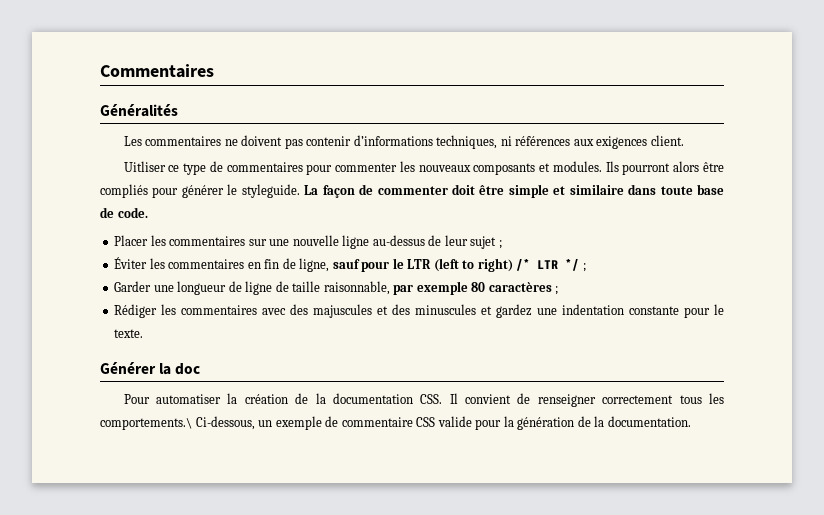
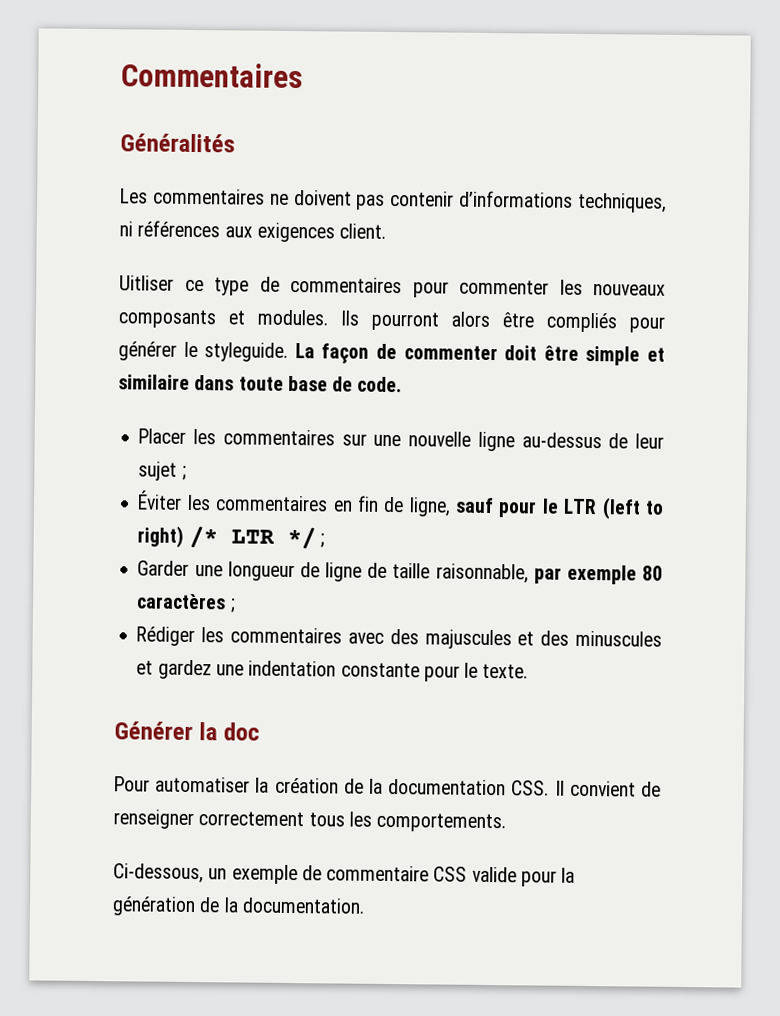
- Pour automatiser la création de la documentation CSS. Il convient de renseigner correctement tous les comportements.\ Ci-dessous, un exemple de commentaire CSS valide pour la génération de la documentation.
+ Pour automatiser la création de la documentation CSS. Il convient de renseigner correctement tous les comportements.
+ Ci-dessous, un exemple de commentaire CSS valide pour la génération de la documentation.

